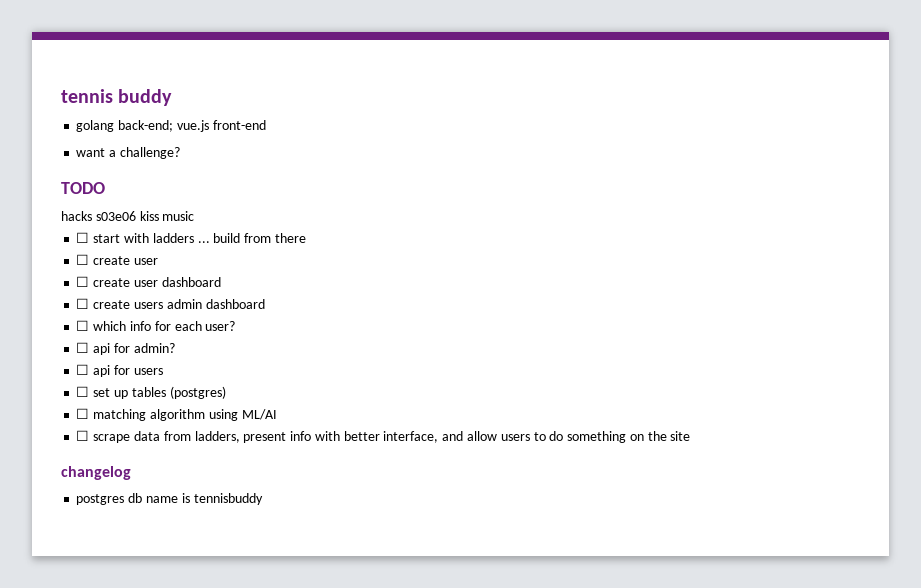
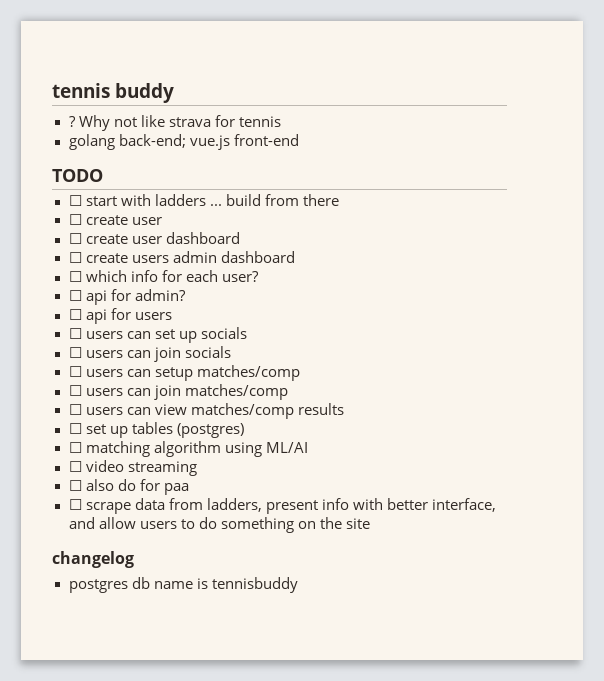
+ ? Why not like strava for tennis
  golang back-end; vue.js front-end
- want a challenge?
  TODO
- hacks s03e06 kiss music
+ ☐ users can set up socials
+ ☐ users can join socials
+ ☐ users can setup matches/comp
+ ☐ users can join matches/comp
+ ☐ users can view matches/comp results
+ ☐ video streaming
+ ☐ also do for paa

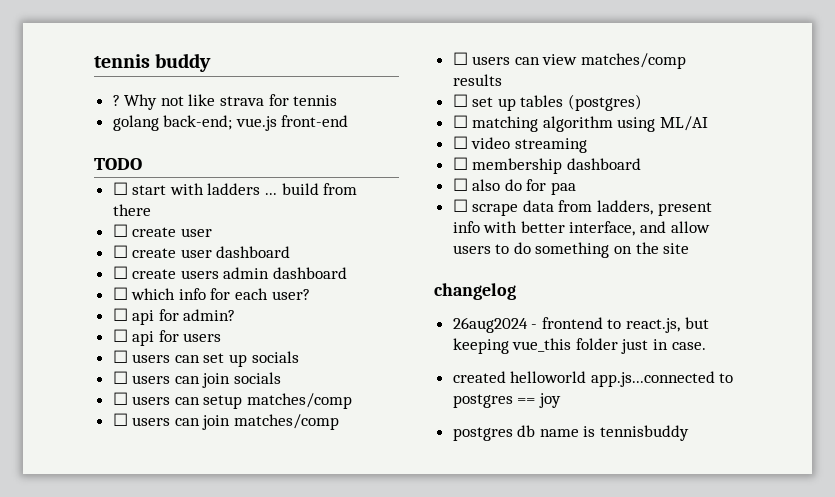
+ ☐ membership dashboard
+ 26aug2024 - frontend to react.js, but keeping vue_this folder just in case.
+ created helloworld app.js...connected to postgres == joy

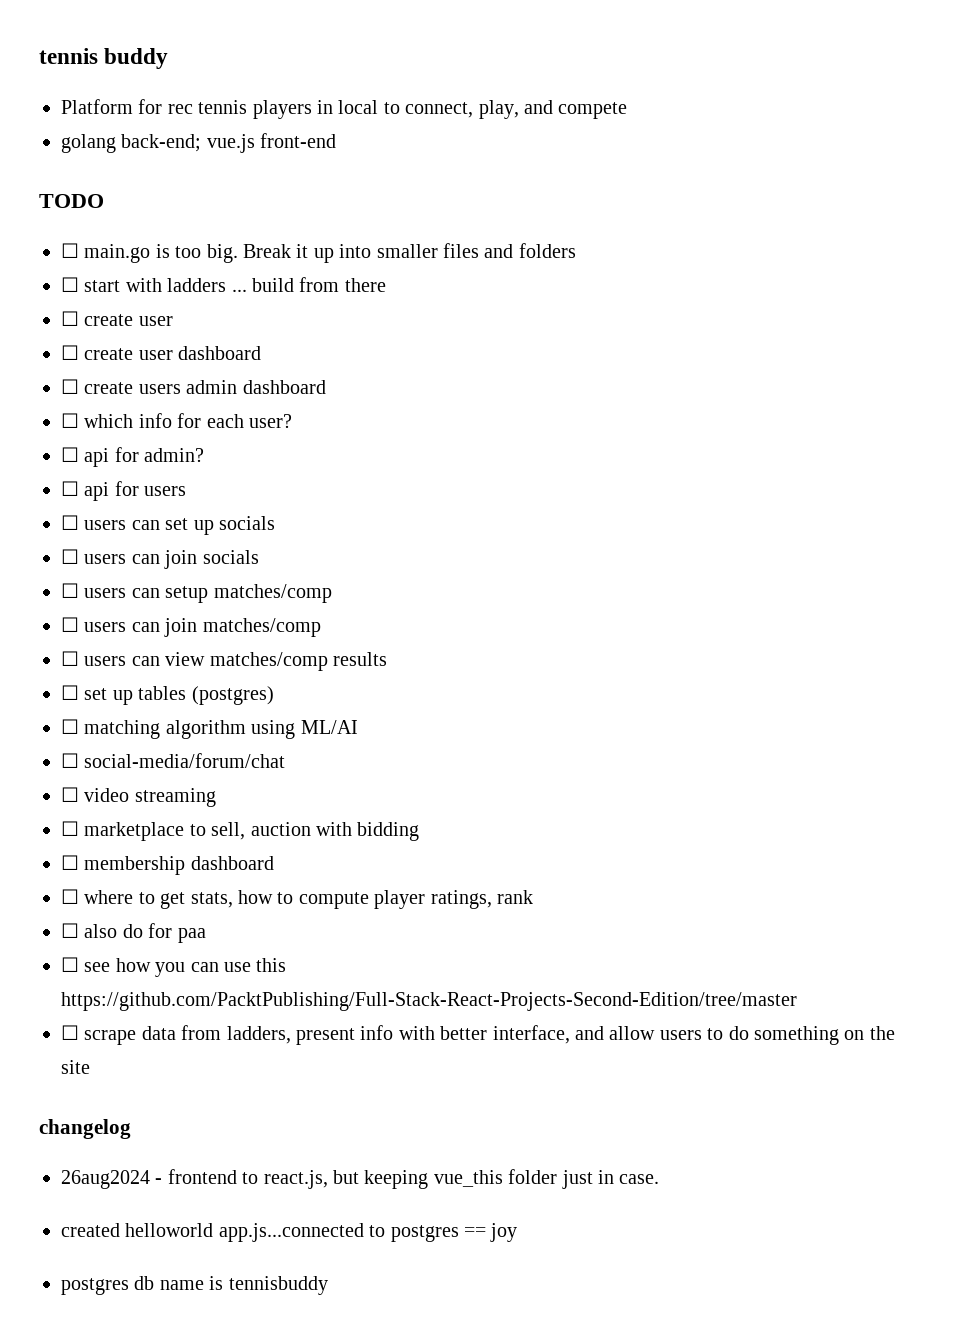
- ? Why not like strava for tennis
+ Platform for rec tennis players in local to connect, play, and compete
+ ☐ main.go is too big. Break it up into smaller files and folders
+ ☐ social-media/forum/chat
+ ☐ marketplace to sell, auction with bidding
  ☐ membership dashboard
+ ☐ where to get stats, how to compute player ratings, rank
+ ☐ see how you can use this https://github.com/PacktPublishing/Full-Stack-React-Projects-Second-Edition/tree/master

